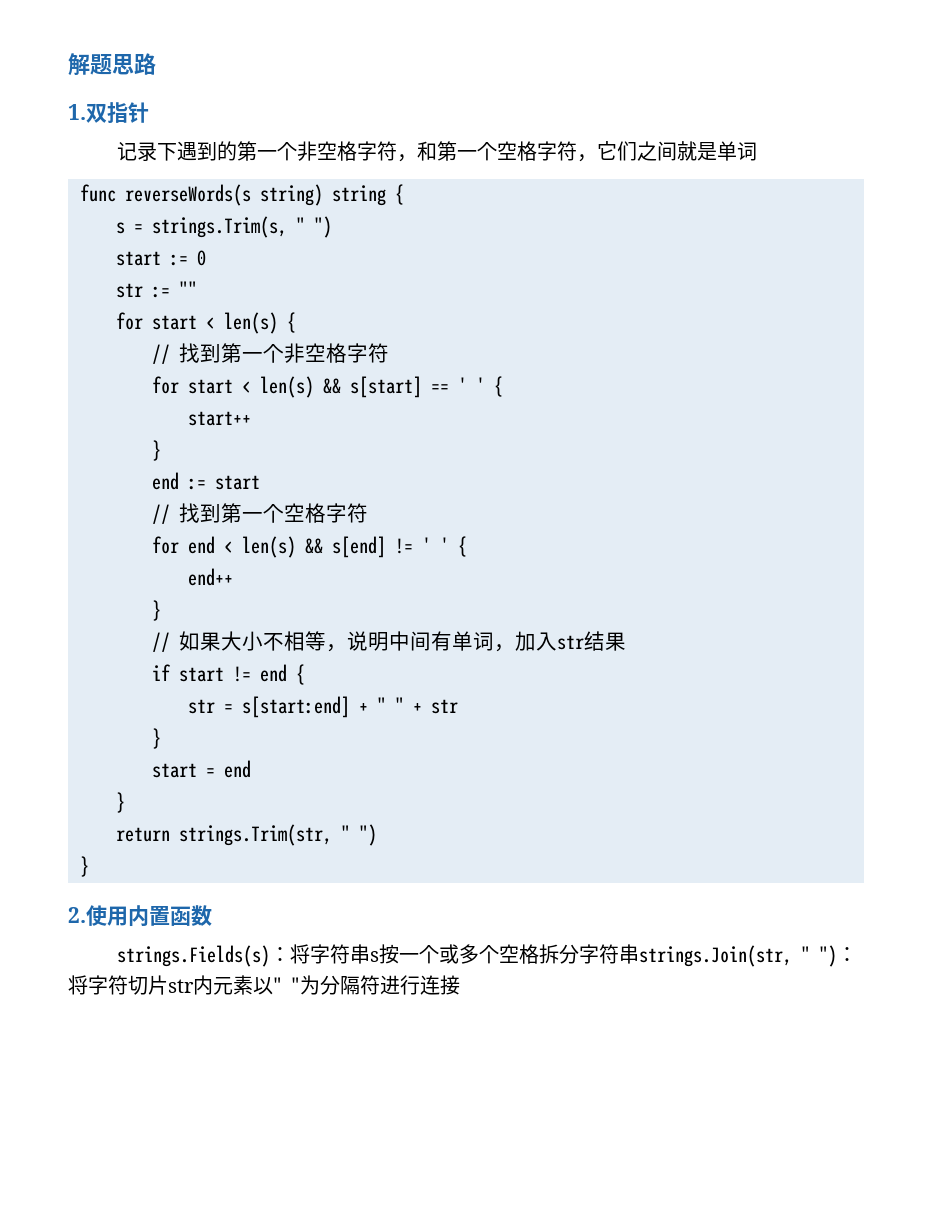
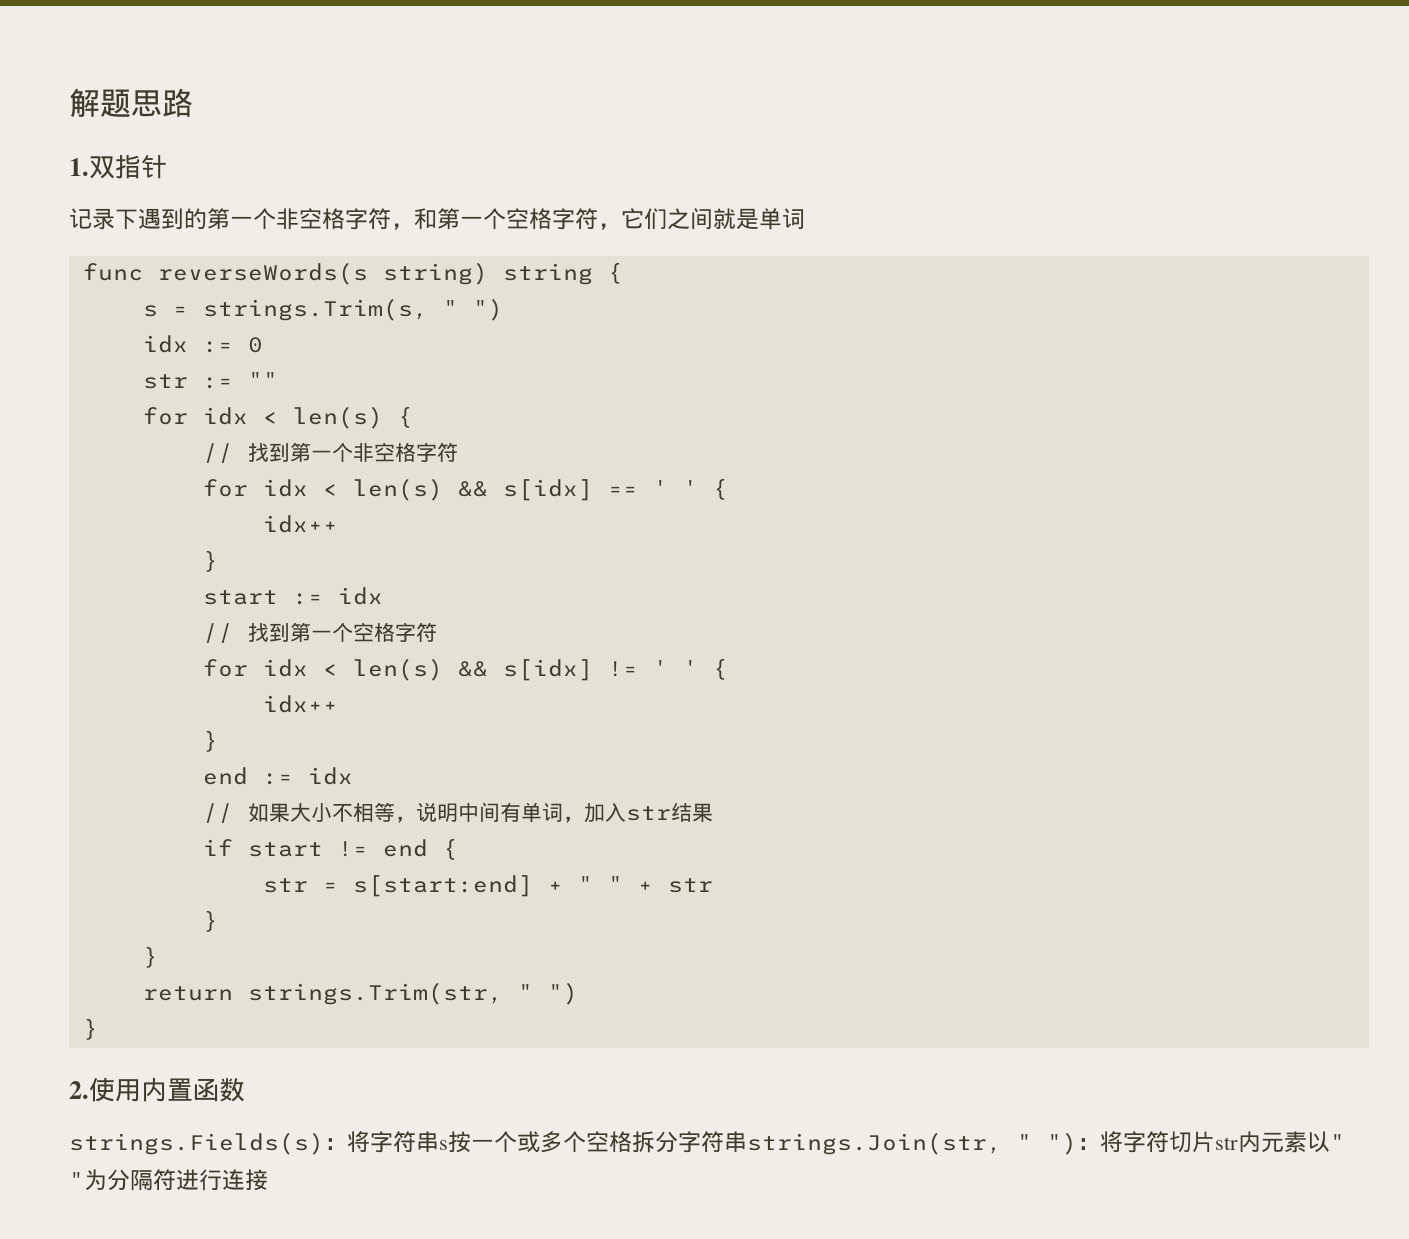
- start := 0
+ idx := 0
- for start < len(s) {
+ for idx < len(s) {
- for start < len(s) && s[start] == ' ' {
- start++
+ for idx < len(s) && s[idx] == ' ' {
+ idx++
  }
- end := start
+ start := idx
- for end < len(s) && s[end] != ' ' {
- end++
+ for idx < len(s) && s[idx] != ' ' {
+ idx++
  }
+ end := idx
- start = end

